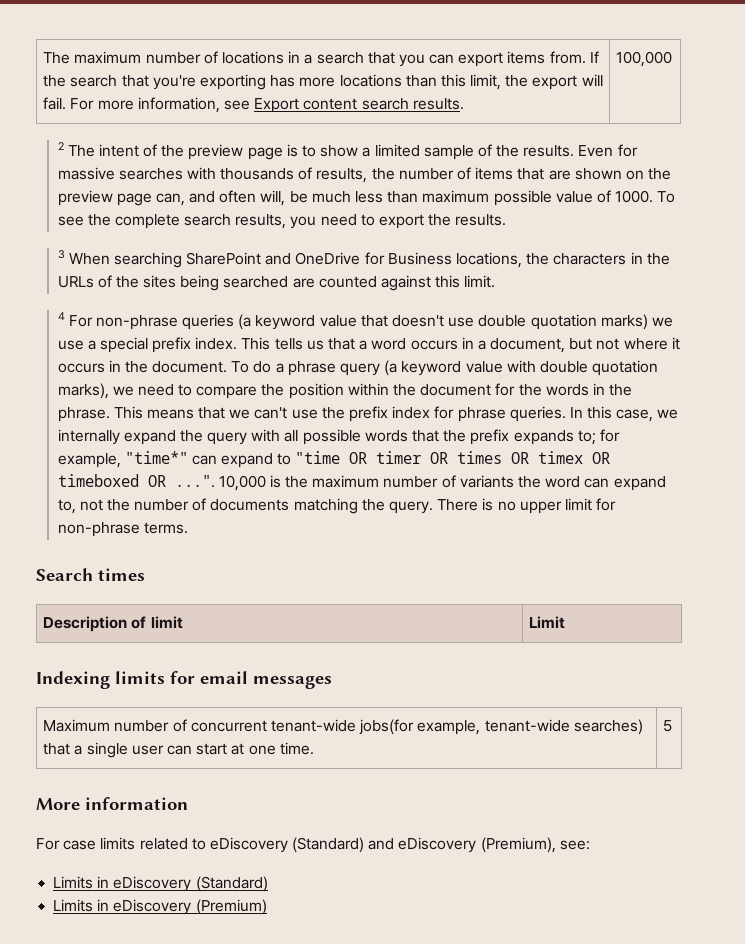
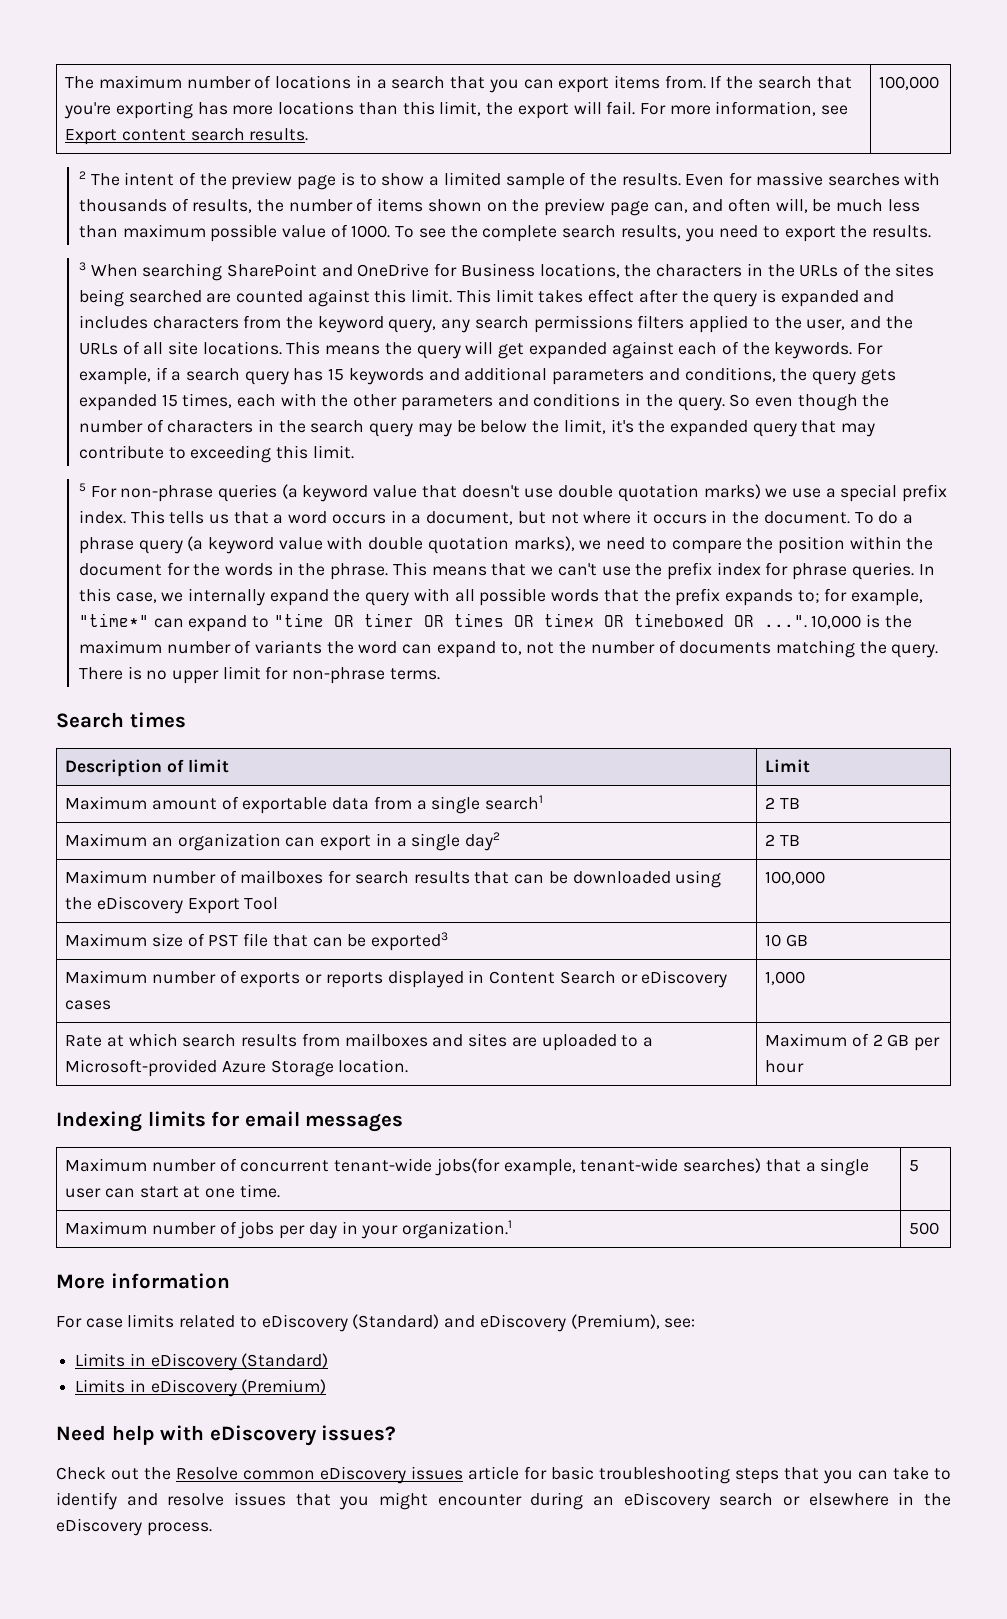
- Even for massive searches with thousands of results, the number of items that are shown on the preview page can, and often will, be much less than maximum possible value of 1000.
+ Even for massive searches with thousands of results, the number of items shown on the preview page can, and often will, be much less than maximum possible value of 1000.
- 3 When searching SharePoint and OneDrive for Business locations, the characters in the URLs of the sites being searched are counted against this limit.
- 4 For non-phrase queries (a keyword value that doesn't use double quotation marks) we use a special prefix index.
+ 3 When searching SharePoint and OneDrive for Business locations, the characters in the URLs of the sites being searched are counted against this limit. This limit takes effect after the query is expanded and includes characters from the keyword query, any search permissions filters applied to the user, and the URLs of all site locations. This means the query will get expanded against each of the keywords. For example, if a search query has 15 keywords and additional parameters and conditions, the query gets expanded 15 times, each with the other parameters and conditions in the query. So even though the number of characters in the search query may be below the limit, it's the expanded query that may contribute to exceeding this limit.
+ 5 For non-phrase queries (a keyword value that doesn't use double quotation marks) we use a special prefix index.
+ Maximum amount of exportable data from a single search1 | 2 TB
+ Maximum an organization can export in a single day2 | 2 TB
+ Maximum number of mailboxes for search results that can be downloaded using the eDiscovery Export Tool | 100,000
+ Maximum size of PST file that can be exported3 | 10 GB
+ Maximum number of exports or reports displayed in Content Search or eDiscovery cases | 1,000
+ Rate at which search results from mailboxes and sites are uploaded to a Microsoft-provided Azure Storage location. | Maximum of 2 GB per hour
+ Maximum number of jobs per day in your organization.1 | 500
+ Need help with eDiscovery issues?
+ Check out the Resolve common eDiscovery issues article for basic troubleshooting steps that you can take to identify and resolve issues that you might encounter during an eDiscovery search or elsewhere in the eDiscovery process.

